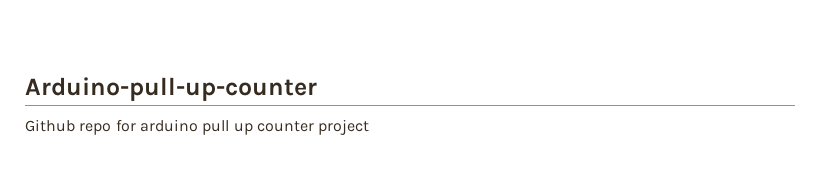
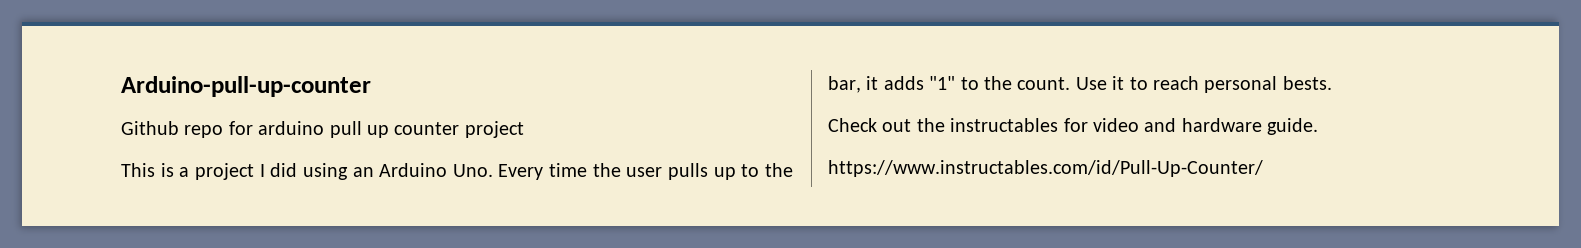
+ This is a project I did using an Arduino Uno. Every time the user pulls up to the bar, it adds "1" to the count. Use it to reach personal bests.
+ Check out the instructables for video and hardware guide.
+ https://www.instructables.com/id/Pull-Up-Counter/

